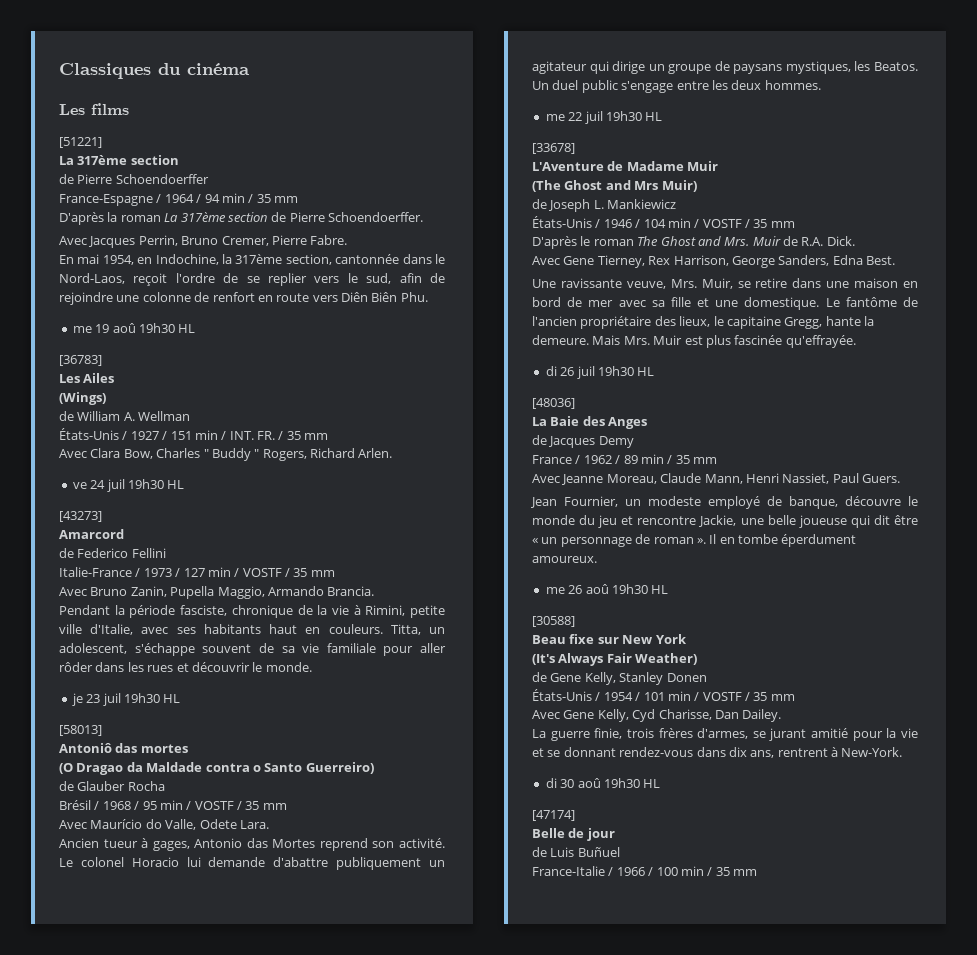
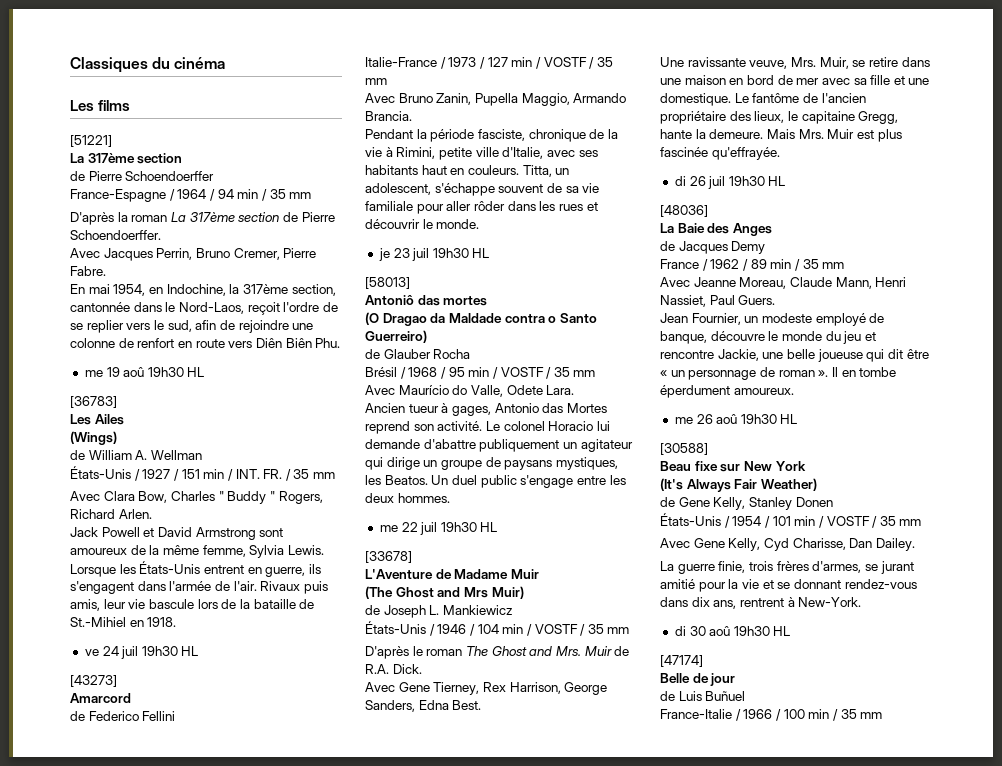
+ Jack Powell et David Armstrong sont amoureux de la même femme, Sylvia Lewis. Lorsque les États-Unis entrent en guerre, ils s'engagent dans l'armée de l'air. Rivaux puis amis, leur vie bascule lors de la bataille de St.-Mihiel en 1918.

